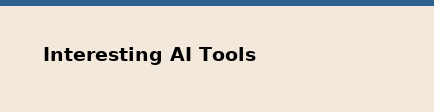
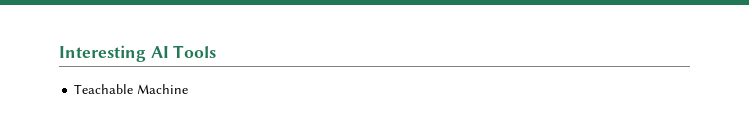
+ Teachable Machine

